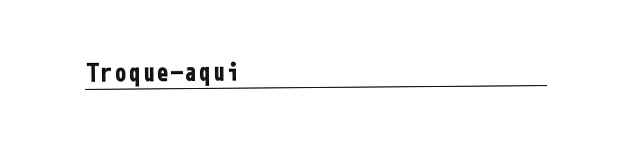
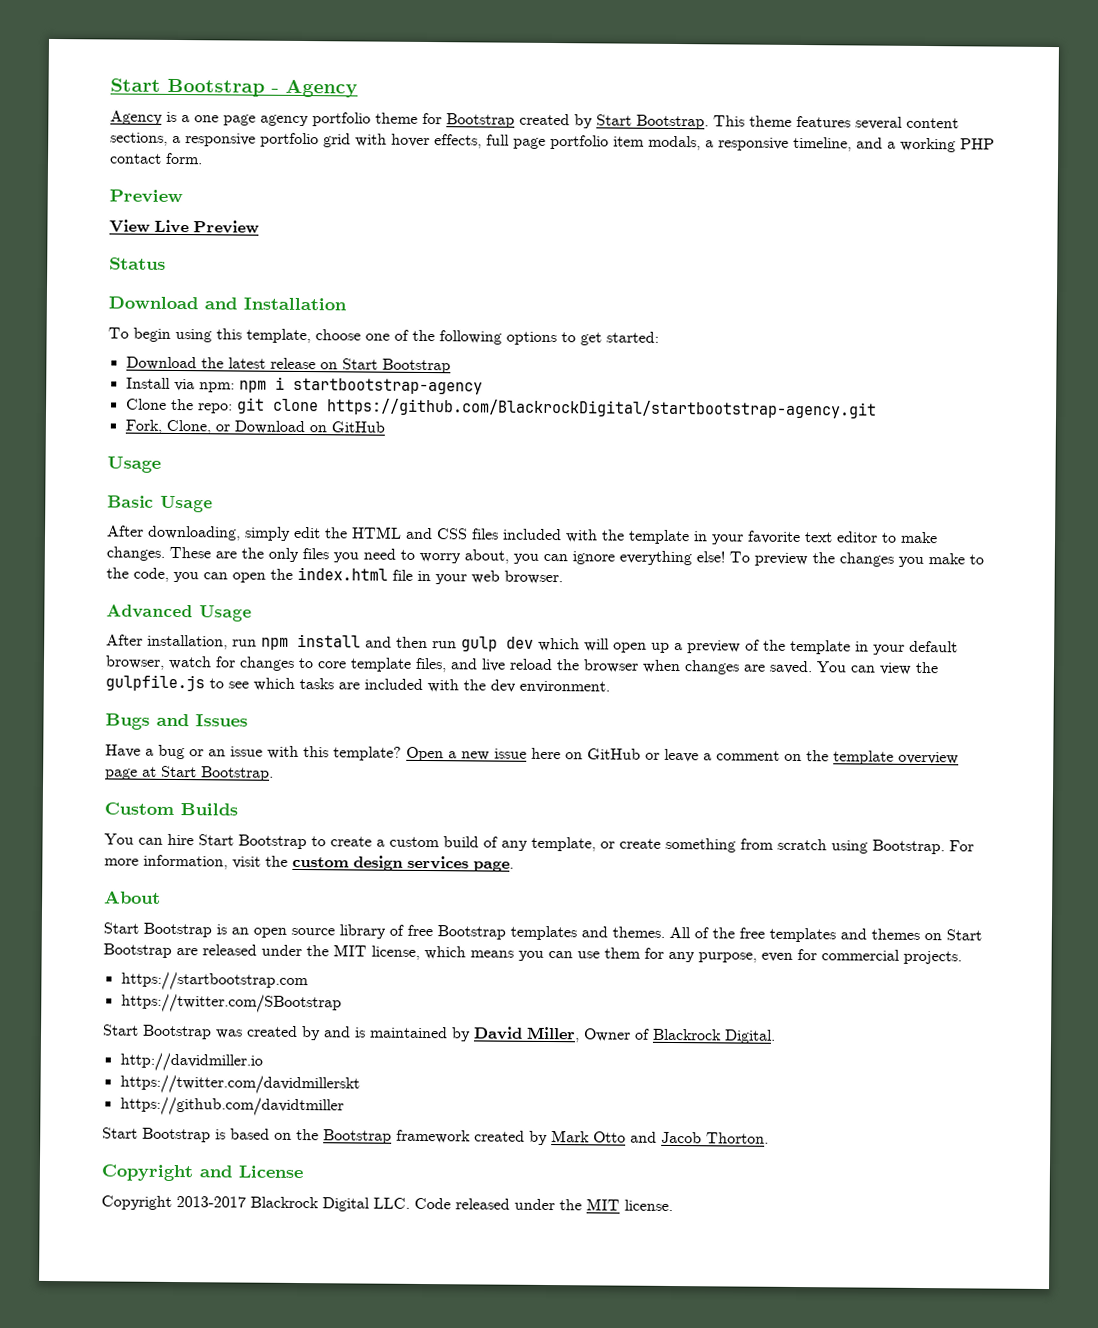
- Troque-aqui
+ Start Bootstrap - Agency
+ Agency is a one page agency portfolio theme for Bootstrap created by Start Bootstrap. This theme features several content sections, a responsive portfolio grid with hover effects, full page portfolio item modals, a responsive timeline, and a working PHP contact form.
+ Preview
+ View Live Preview
+ Status
+ Download and Installation
+ To begin using this template, choose one of the following options to get started:
+ Download the latest release on Start Bootstrap
+ Install via npm: npm i startbootstrap-agency
+ Clone the repo: git clone https://github.com/BlackrockDigital/startbootstrap-agency.git
+ Fork, Clone, or Download on GitHub
+ Usage
+ Basic Usage
+ After downloading, simply edit the HTML and CSS files included with the template in your favorite text editor to make changes. These are the only files you need to worry about, you can ignore everything else! To preview the changes you make to the code, you can open the index.html file in your web browser.
+ Advanced Usage
+ After installation, run npm install and then run gulp dev which will open up a preview of the template in your default browser, watch for changes to core template files, and live reload the browser when changes are saved. You can view the gulpfile.js to see which tasks are included with the dev environment.
+ Bugs and Issues
+ Have a bug or an issue with this template? Open a new issue here on GitHub or leave a comment on the template overview page at Start Bootstrap.
+ Custom Builds
+ You can hire Start Bootstrap to create a custom build of any template, or create something from scratch using Bootstrap. For more information, visit the custom design services page.
+ About
+ Start Bootstrap is an open source library of free Bootstrap templates and themes. All of the free templates and themes on Start Bootstrap are released under the MIT license, which means you can use them for any purpose, even for commercial projects.
+ https://startbootstrap.com
+ https://twitter.com/SBootstrap
+ Start Bootstrap was created by and is maintained by David Miller, Owner of Blackrock Digital.
+ http://davidmiller.io
+ https://twitter.com/davidmillerskt
+ https://github.com/davidtmiller
+ Start Bootstrap is based on the Bootstrap framework created by Mark Otto and Jacob Thorton.
+ Copyright and License
+ Copyright 2013-2017 Blackrock Digital LLC. Code released under the MIT license.

